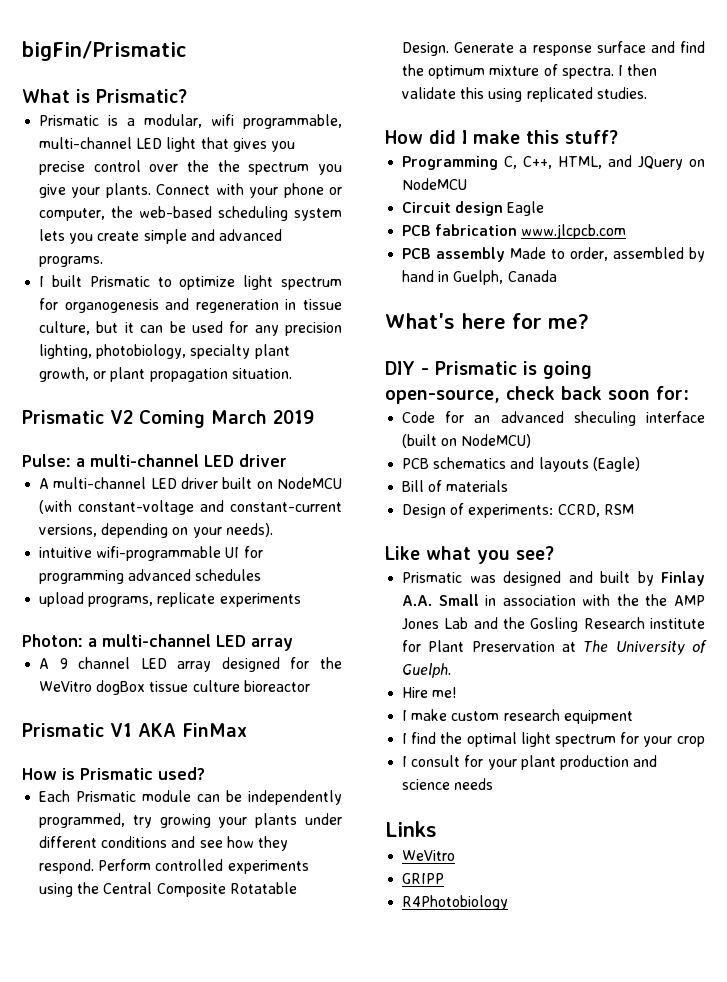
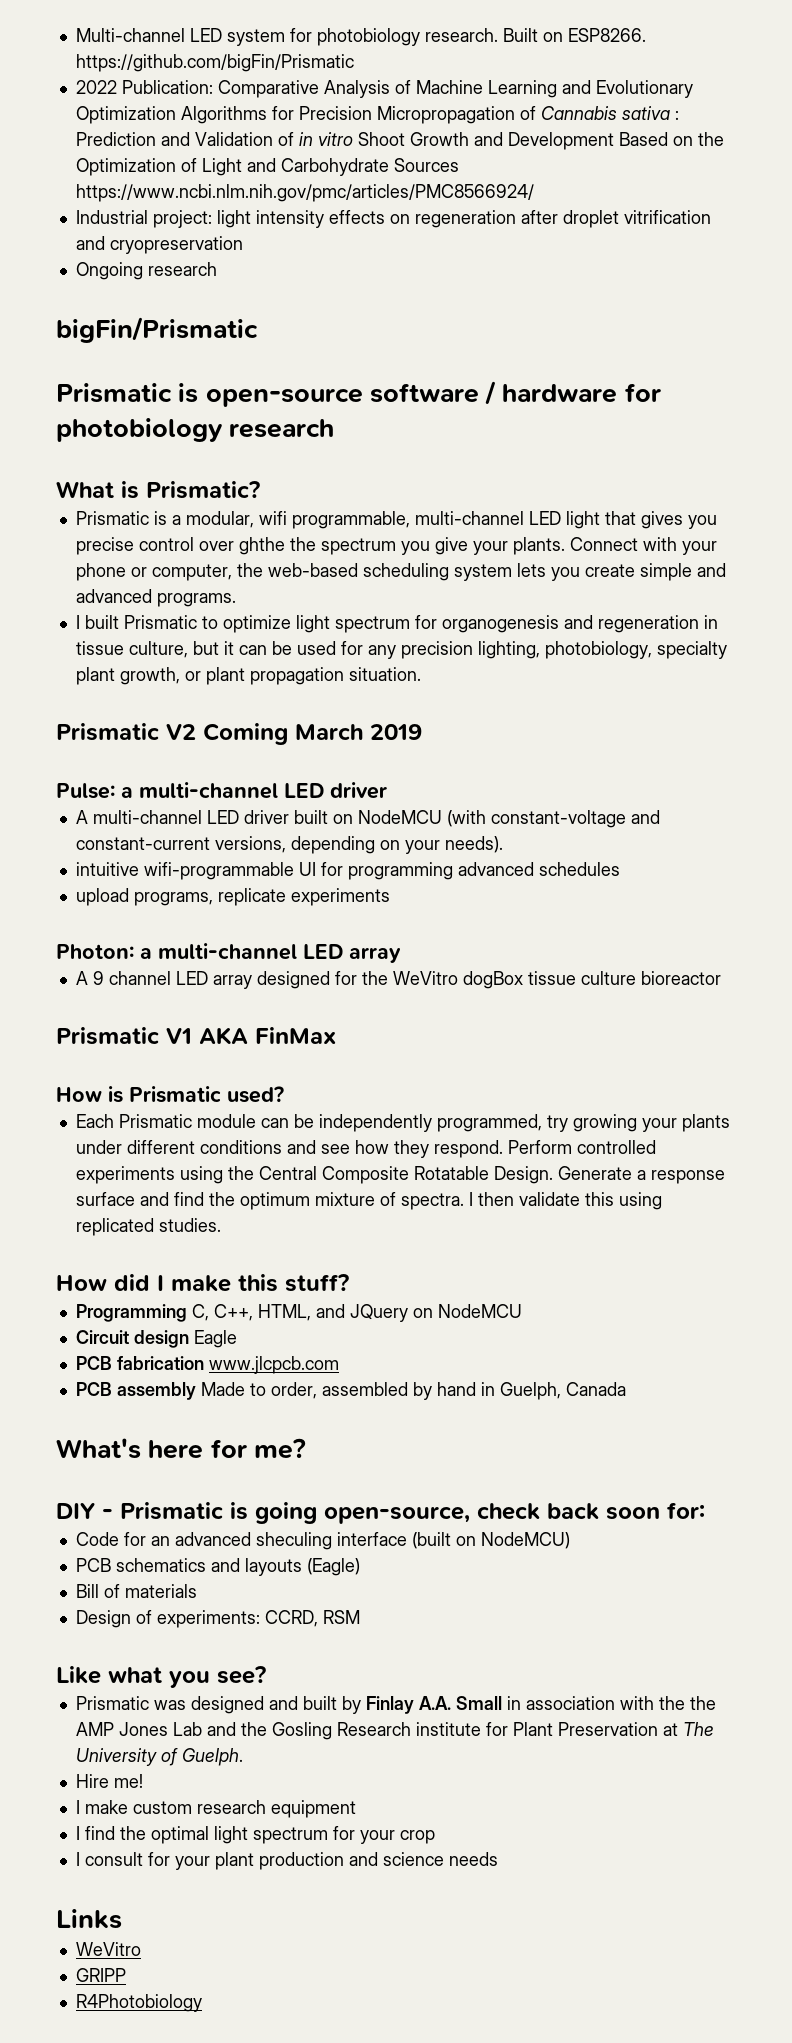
+ Multi-channel LED system for photobiology research. Built on ESP8266. https://github.com/bigFin/Prismatic
+ 2022 Publication: Comparative Analysis of Machine Learning and Evolutionary Optimization Algorithms for Precision Micropropagation of Cannabis sativa : Prediction and Validation of in vitro Shoot Growth and Development Based on the Optimization of Light and Carbohydrate Sources https://www.ncbi.nlm.nih.gov/pmc/articles/PMC8566924/
+ Industrial project: light intensity effects on regeneration after droplet vitrification and cryopreservation
+ Ongoing research
  bigFin/Prismatic
+ Prismatic is open-source software / hardware for photobiology research
- Prismatic is a modular, wifi programmable, multi-channel LED light that gives you precise control over the the spectrum you give your plants.
+ Prismatic is a modular, wifi programmable, multi-channel LED light that gives you precise control over ghthe the spectrum you give your plants.

